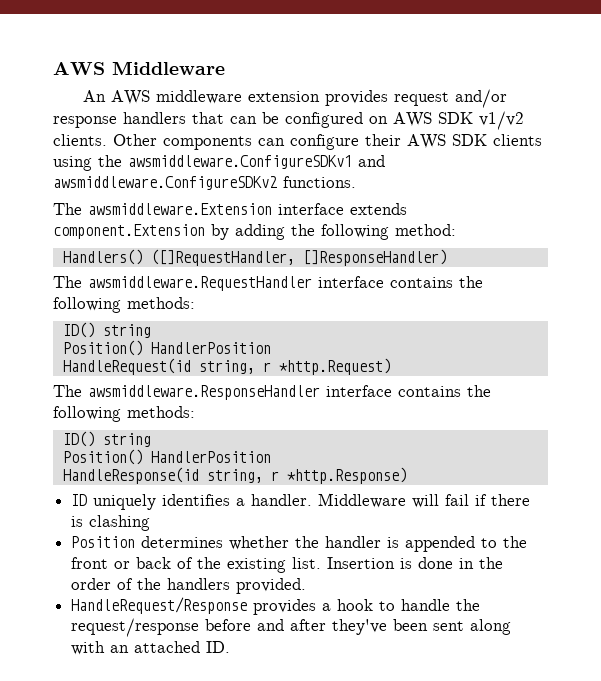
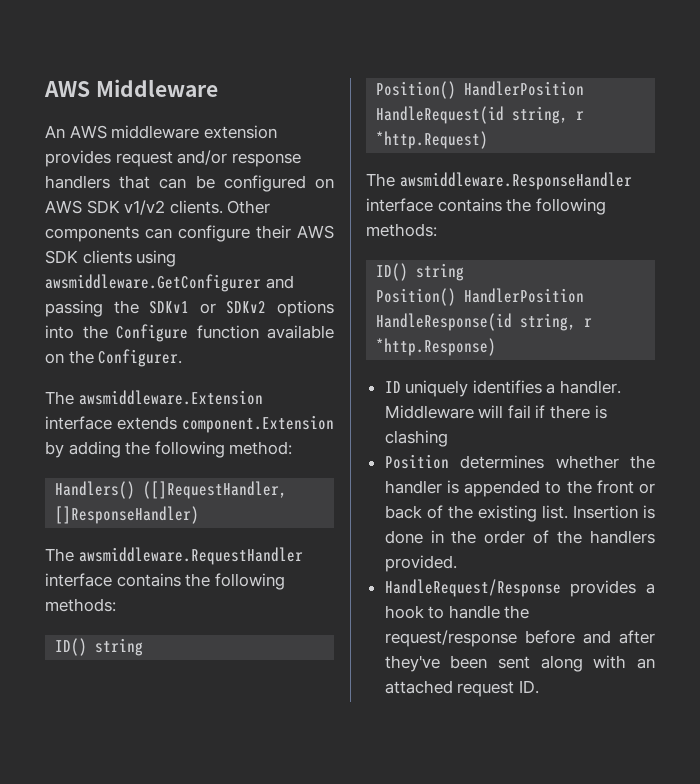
- Other components can configure their AWS SDK clients using the awsmiddleware.ConfigureSDKv1 and awsmiddleware.ConfigureSDKv2 functions.
+ Other components can configure their AWS SDK clients using awsmiddleware.GetConfigurer and passing the SDKv1 or SDKv2 options into the Configure function available on the Configurer.
- HandleRequest/Response provides a hook to handle the request/response before and after they've been sent along with an attached ID.
+ HandleRequest/Response provides a hook to handle the request/response before and after they've been sent along with an attached request ID.

